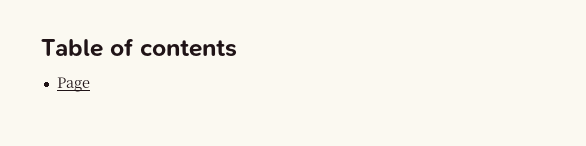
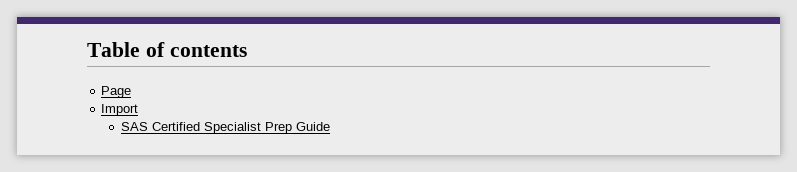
+ Import
+ SAS Certified Specialist Prep Guide

